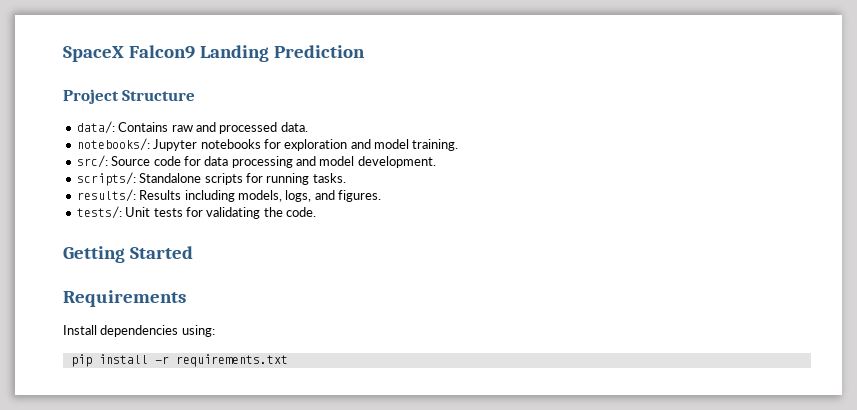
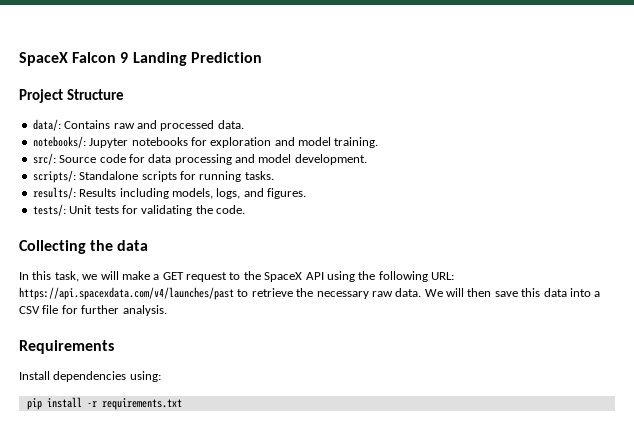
- SpaceX Falcon9 Landing Prediction
+ SpaceX Falcon 9 Landing Prediction
- Getting Started
+ Collecting the data
+ In this task, we will make a GET request to the SpaceX API using the following URL: https://api.spacexdata.com/v4/launches/past to retrieve the necessary raw data. We will then save this data into a CSV file for further analysis.

